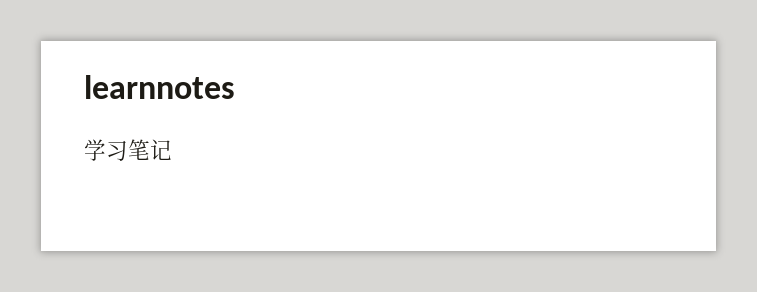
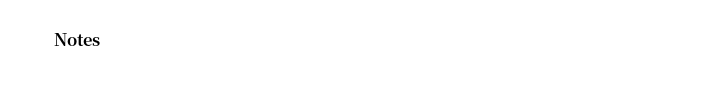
- learnnotes
- 学习笔记
+ Notes

